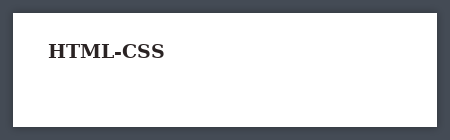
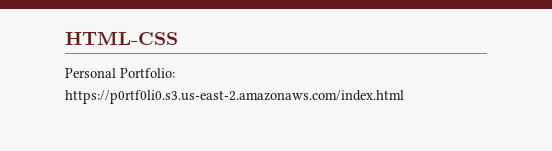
+ Personal Portfolio: https://p0rtf0li0.s3.us-east-2.amazonaws.com/index.html

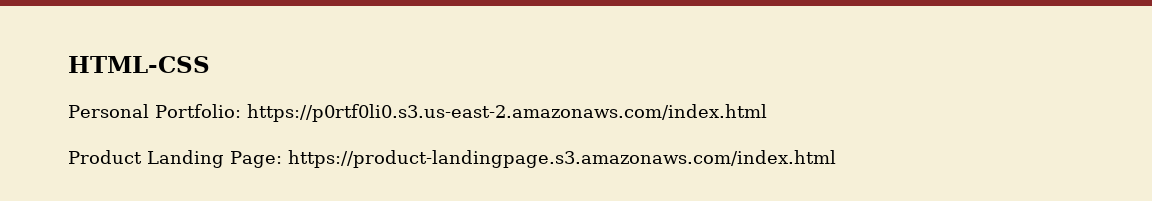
+ Product Landing Page: https://product-landingpage.s3.amazonaws.com/index.html

